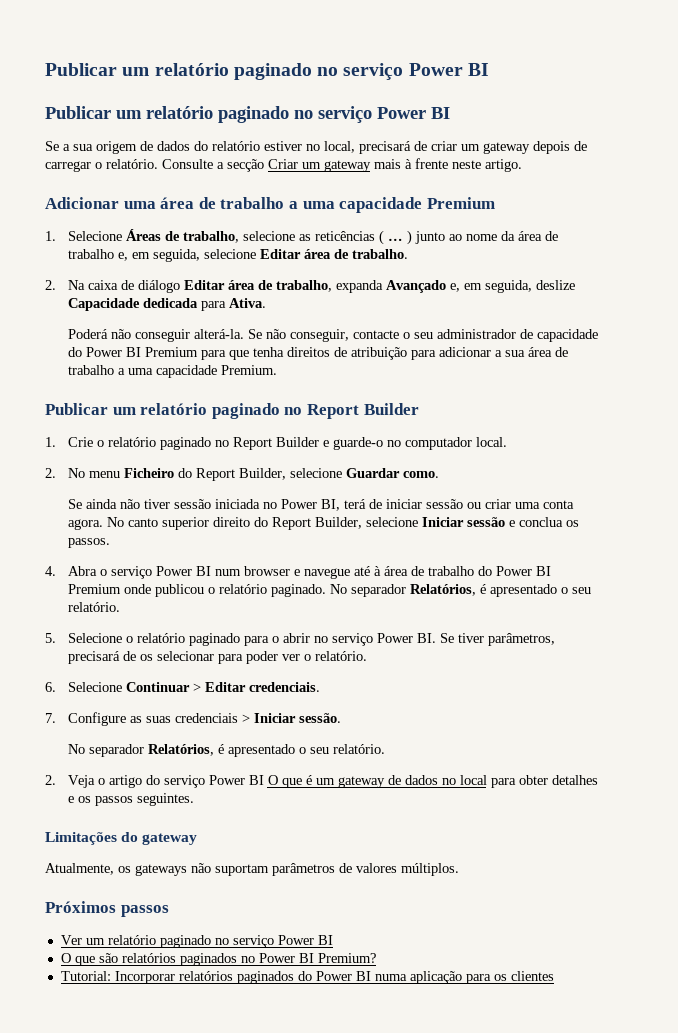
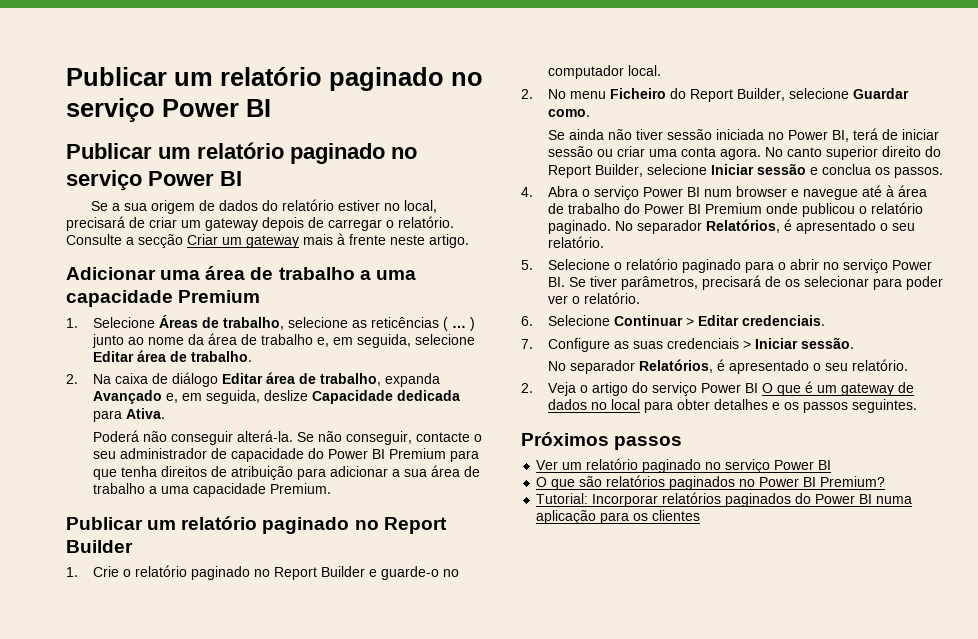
- Limitações do gateway
- Atualmente, os gateways não suportam parâmetros de valores múltiplos.

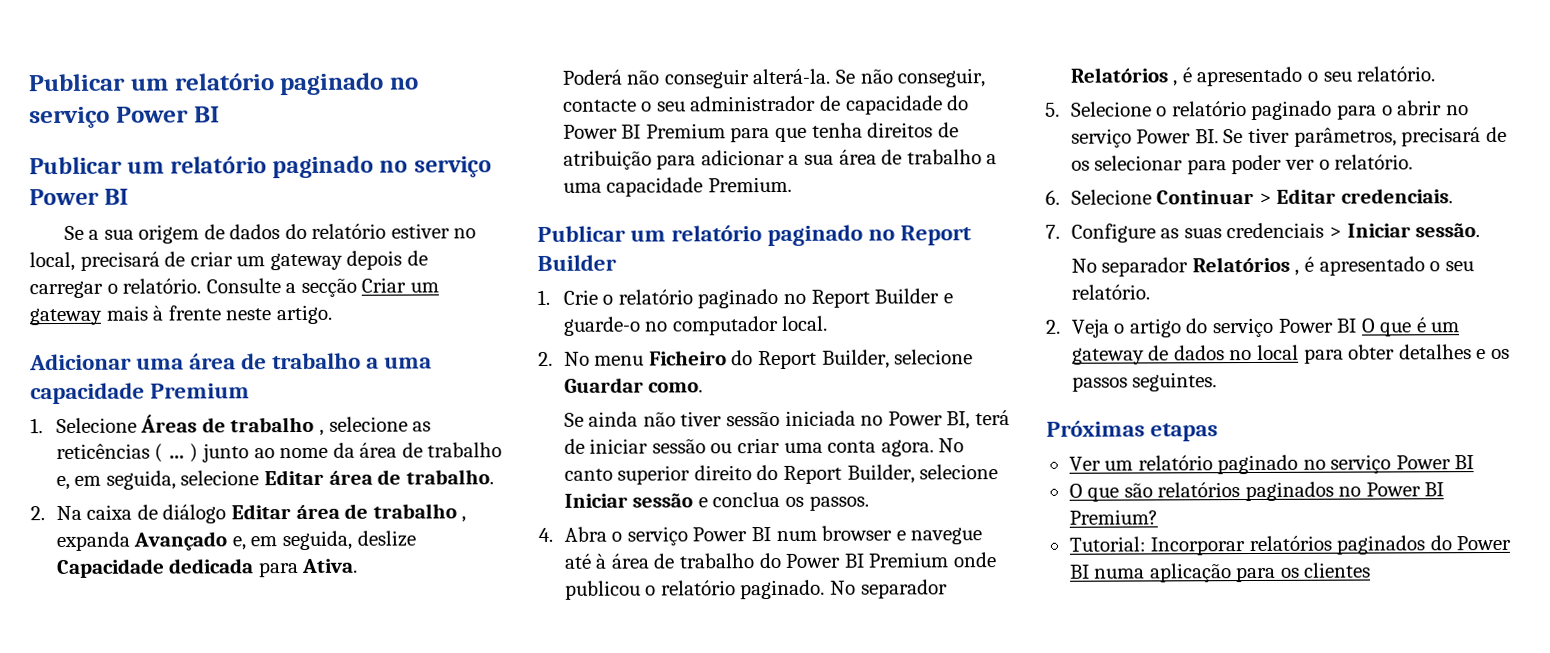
- 1. Selecione Áreas de trabalho, selecione as reticências ( … ) junto ao nome da área de trabalho e, em seguida, selecione Editar área de trabalho.
+ 1. Selecione Áreas de trabalho , selecione as reticências ( … ) junto ao nome da área de trabalho e, em seguida, selecione Editar área de trabalho.
- 2. Na caixa de diálogo Editar área de trabalho, expanda Avançado e, em seguida, deslize Capacidade dedicada para Ativa.
+ 2. Na caixa de diálogo Editar área de trabalho , expanda Avançado e, em seguida, deslize Capacidade dedicada para Ativa.
- 4. Abra o serviço Power BI num browser e navegue até à área de trabalho do Power BI Premium onde publicou o relatório paginado. No separador Relatórios, é apresentado o seu relatório.
+ 4. Abra o serviço Power BI num browser e navegue até à área de trabalho do Power BI Premium onde publicou o relatório paginado. No separador Relatórios , é apresentado o seu relatório.
  7. Configure as suas credenciais > Iniciar sessão.
- No separador Relatórios, é apresentado o seu relatório.
+ No separador Relatórios , é apresentado o seu relatório.
- Próximos passos
+ Próximas etapas

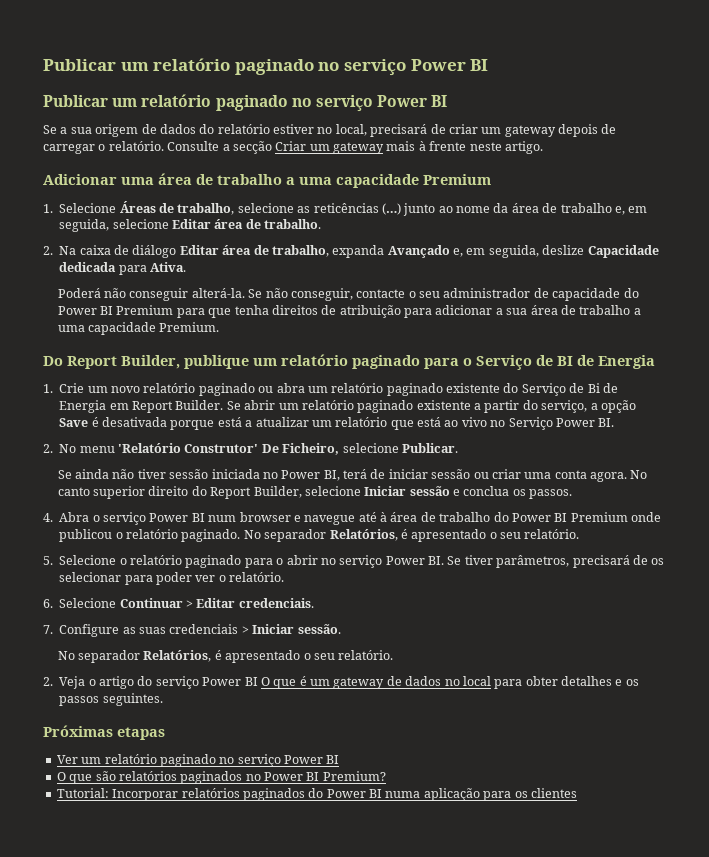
- 1. Selecione Áreas de trabalho , selecione as reticências ( … ) junto ao nome da área de trabalho e, em seguida, selecione Editar área de trabalho.
+ 1. Selecione Áreas de trabalho, selecione as reticências (…) junto ao nome da área de trabalho e, em seguida, selecione Editar área de trabalho.
- 2. Na caixa de diálogo Editar área de trabalho , expanda Avançado e, em seguida, deslize Capacidade dedicada para Ativa.
+ 2. Na caixa de diálogo Editar área de trabalho, expanda Avançado e, em seguida, deslize Capacidade dedicada para Ativa.
- Publicar um relatório paginado no Report Builder
- 1. Crie o relatório paginado no Report Builder e guarde-o no computador local.
- 2. No menu Ficheiro do Report Builder, selecione Guardar como.
+ Do Report Builder, publique um relatório paginado para o Serviço de BI de Energia
+ 1. Crie um novo relatório paginado ou abra um relatório paginado existente do Serviço de Bi de Energia em Report Builder. Se abrir um relatório paginado existente a partir do serviço, a opção Save é desativada porque está a atualizar um relatório que está ao vivo no Serviço Power BI.
+ 2. No menu 'Relatório Construtor' De Ficheiro, selecione Publicar.
- 4. Abra o serviço Power BI num browser e navegue até à área de trabalho do Power BI Premium onde publicou o relatório paginado. No separador Relatórios , é apresentado o seu relatório.
+ 4. Abra o serviço Power BI num browser e navegue até à área de trabalho do Power BI Premium onde publicou o relatório paginado. No separador Relatórios, é apresentado o seu relatório.
  7. Configure as suas credenciais > Iniciar sessão.
- No separador Relatórios , é apresentado o seu relatório.
+ No separador Relatórios, é apresentado o seu relatório.

